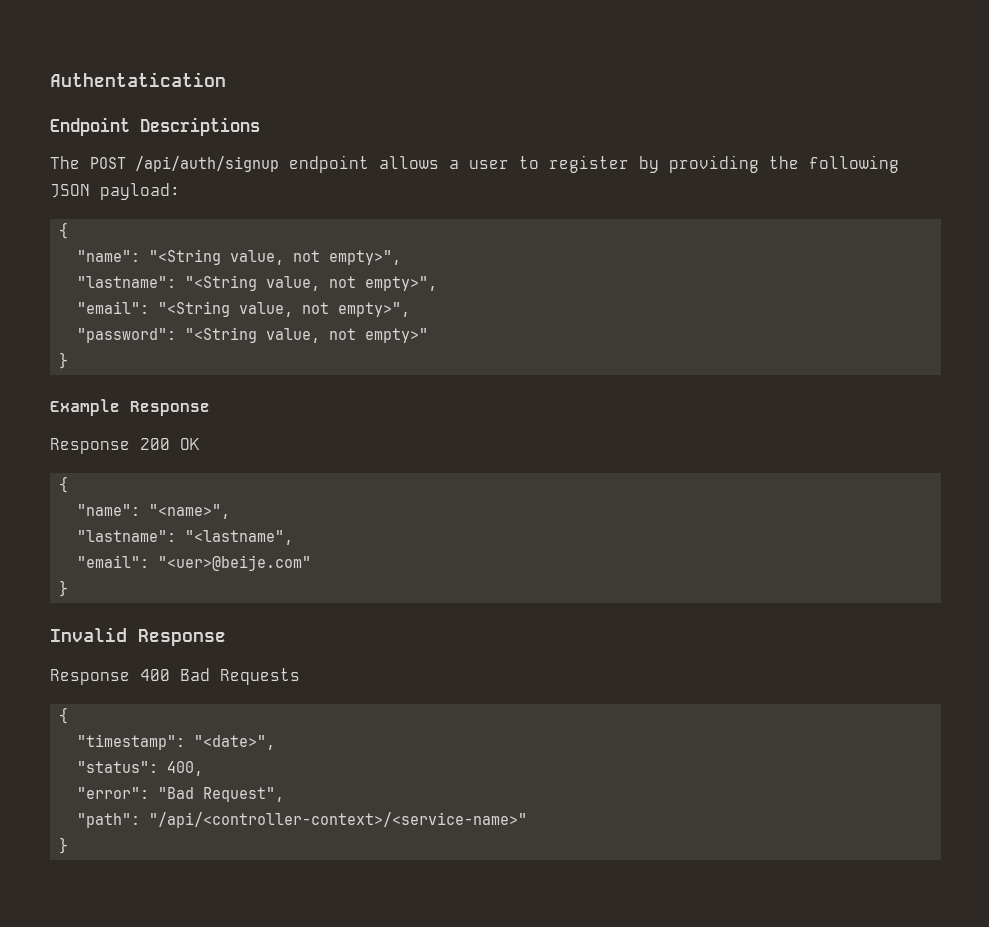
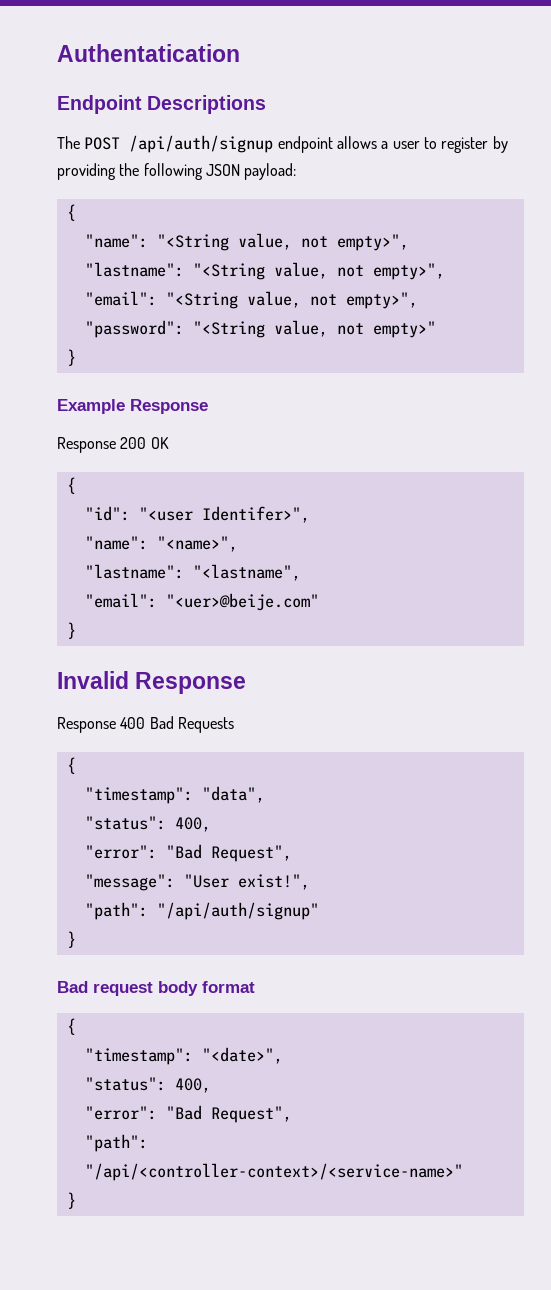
+ "id": "<user Identifer>",
+ "timestamp": "data",
+ "status": 400,
+ "error": "Bad Request",
+ "message": "User exist!",
+ "path": "/api/auth/signup"
+ }
+ Bad request body format
+ {

